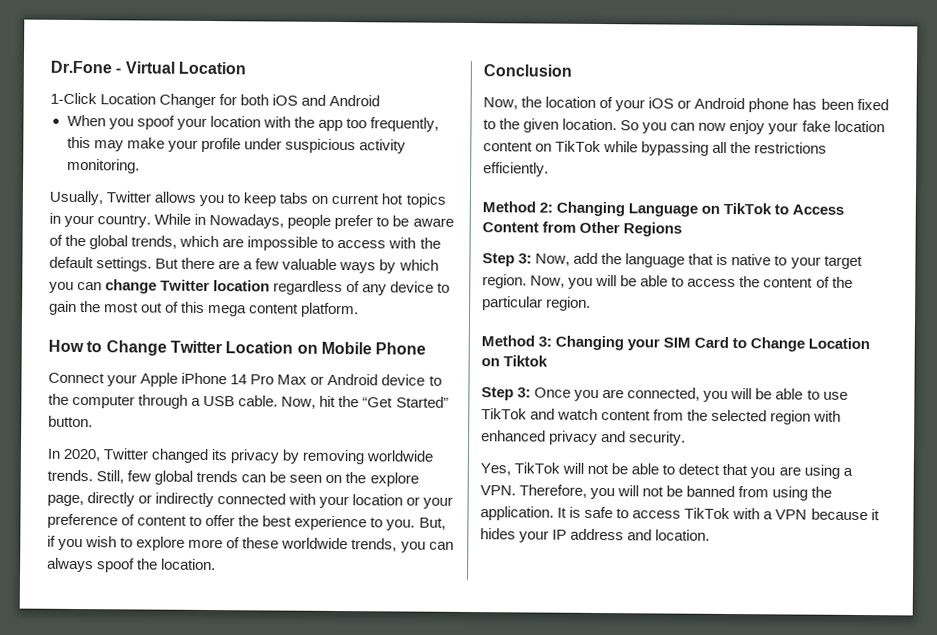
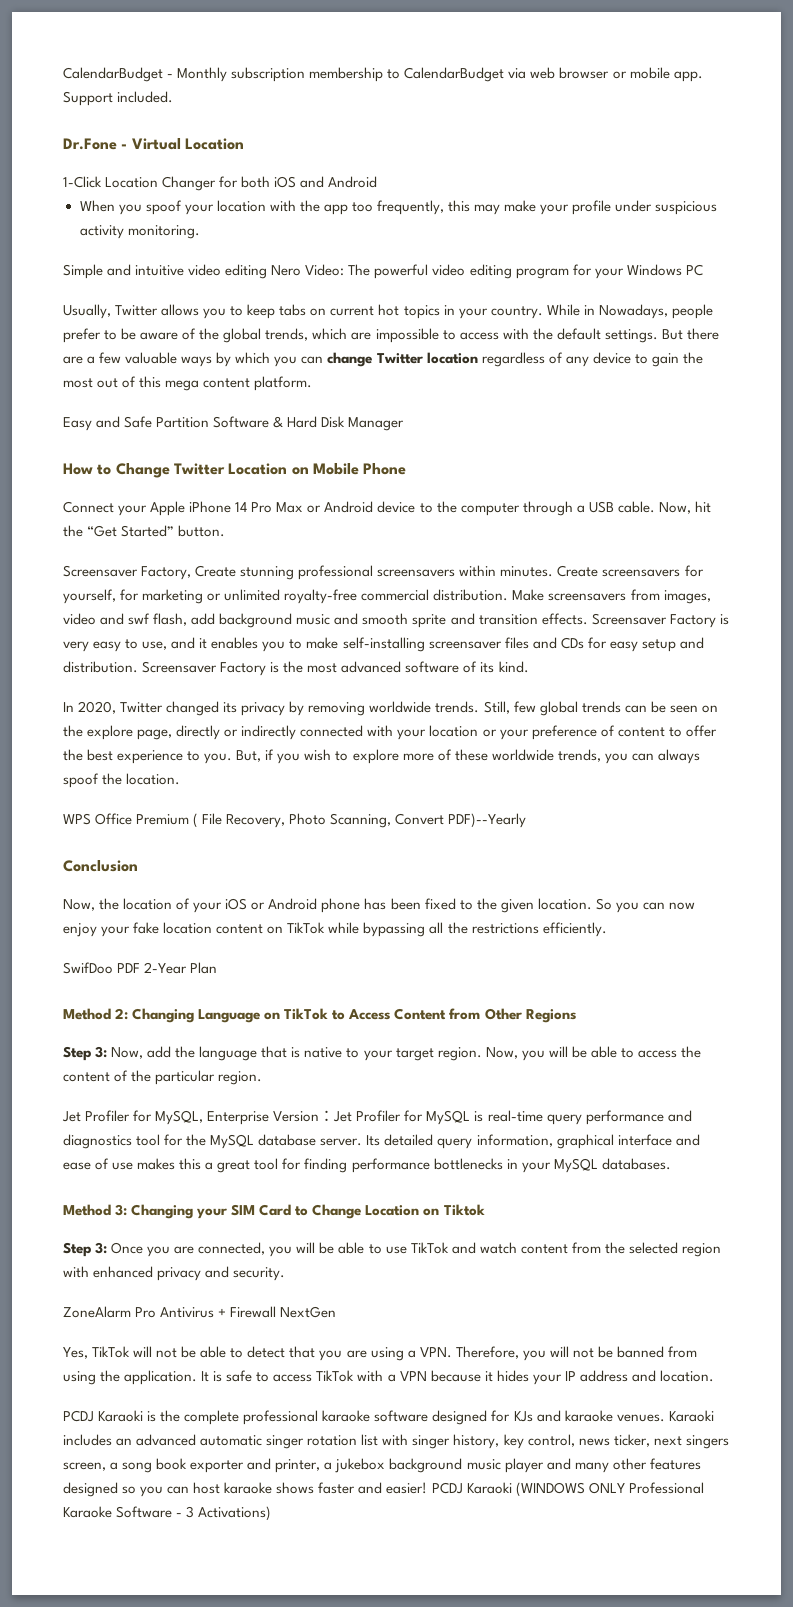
+ CalendarBudget - Monthly subscription membership to CalendarBudget via web browser or mobile app. Support included.
+ Simple and intuitive video editing Nero Video: The powerful video editing program for your Windows PC
+ Easy and Safe Partition Software & Hard Disk Manager
+ Screensaver Factory, Create stunning professional screensavers within minutes. Create screensavers for yourself, for marketing or unlimited royalty-free commercial distribution. Make screensavers from images, video and swf flash, add background music and smooth sprite and transition effects. Screensaver Factory is very easy to use, and it enables you to make self-installing screensaver files and CDs for easy setup and distribution. Screensaver Factory is the most advanced software of its kind.
+ WPS Office Premium ( File Recovery, Photo Scanning, Convert PDF)--Yearly
+ SwifDoo PDF 2-Year Plan
+ Jet Profiler for MySQL, Enterprise Version：Jet Profiler for MySQL is real-time query performance and diagnostics tool for the MySQL database server. Its detailed query information, graphical interface and ease of use makes this a great tool for finding performance bottlenecks in your MySQL databases.
+ ZoneAlarm Pro Antivirus + Firewall NextGen
+ PCDJ Karaoki is the complete professional karaoke software designed for KJs and karaoke venues. Karaoki includes an advanced automatic singer rotation list with singer history, key control, news ticker, next singers screen, a song book exporter and printer, a jukebox background music player and many other features designed so you can host karaoke shows faster and easier! PCDJ Karaoki (WINDOWS ONLY Professional Karaoke Software - 3 Activations)

